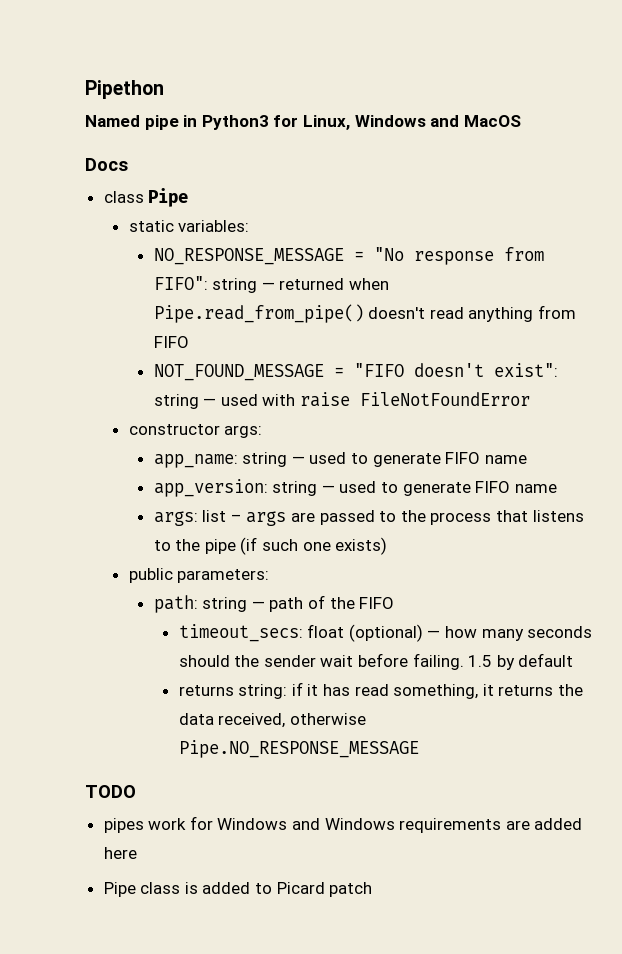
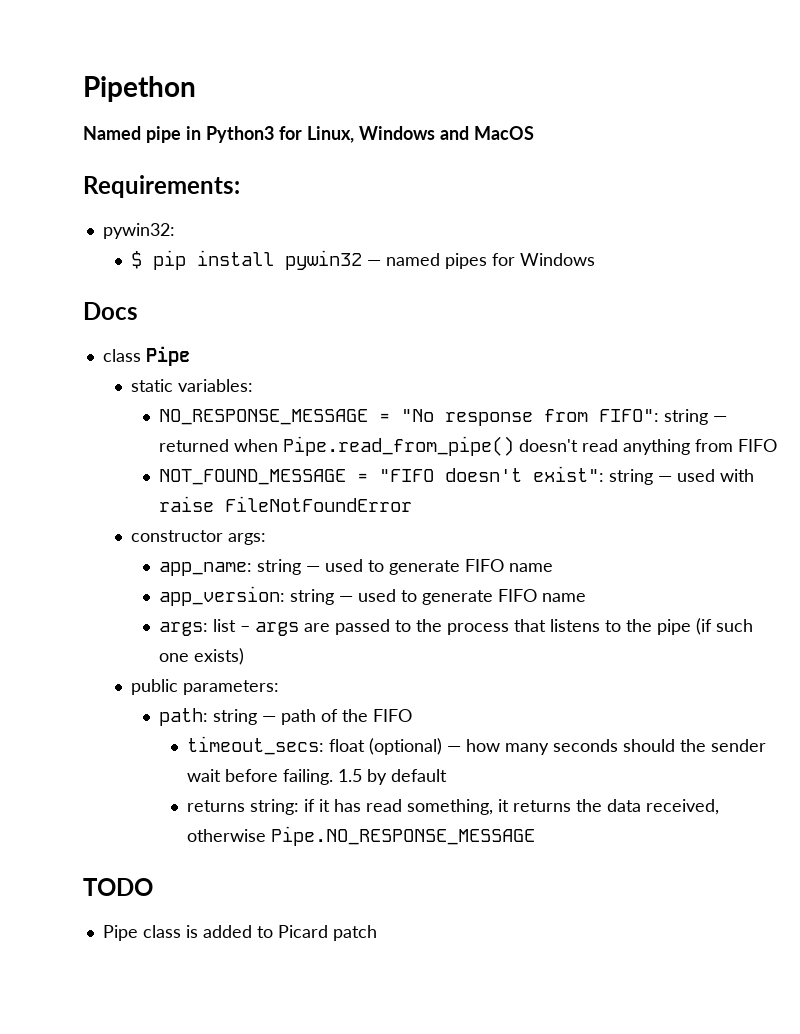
+ Requirements:
+ pywin32:
+ $ pip install pywin32 — named pipes for Windows
- pipes work for Windows and Windows requirements are added here

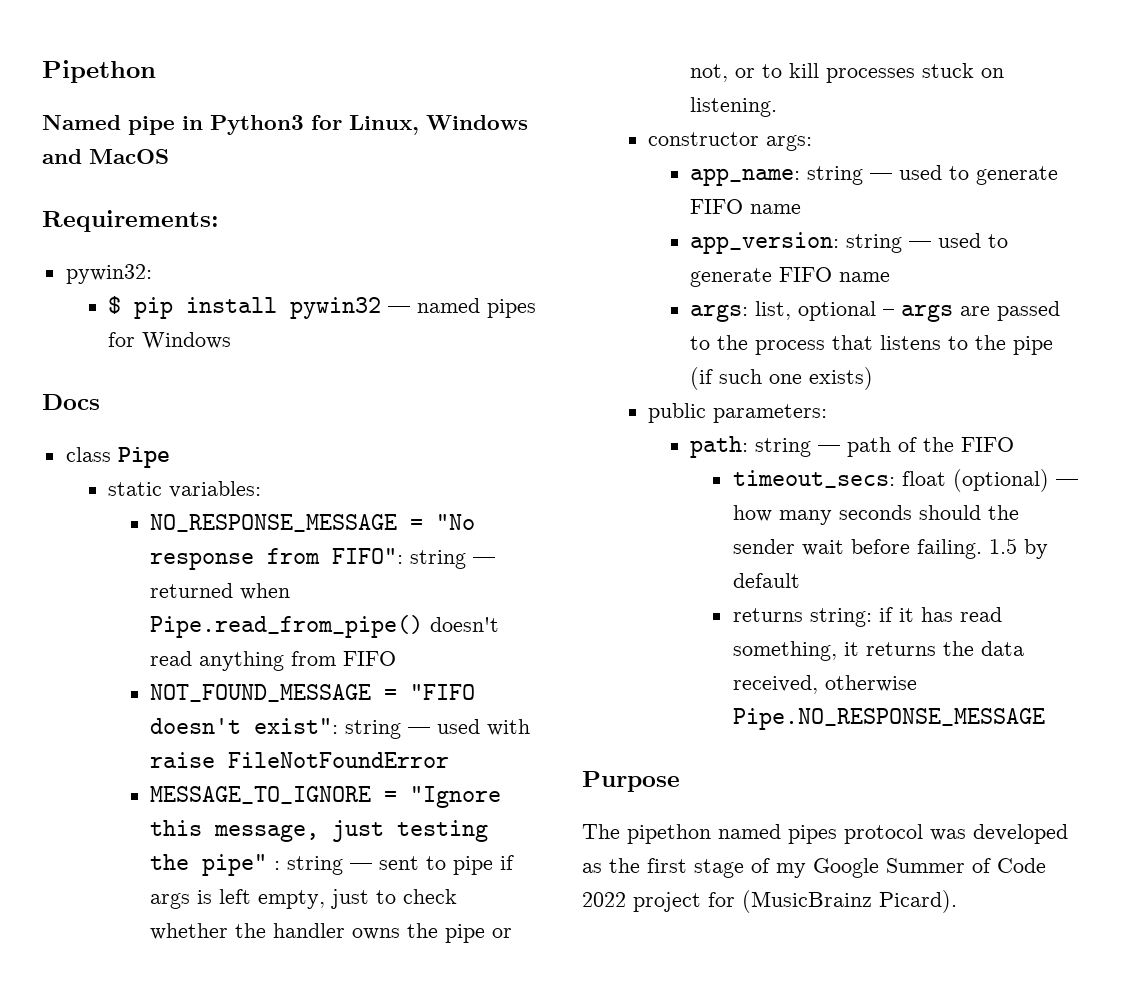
+ MESSAGE_TO_IGNORE = "Ignore this message, just testing the pipe" : string — sent to pipe if args is left empty, just to check whether the handler owns the pipe or not, or to kill processes stuck on listening.
- args: list – args are passed to the process that listens to the pipe (if such one exists)
+ args: list, optional – args are passed to the process that listens to the pipe (if such one exists)
- TODO
- Pipe class is added to Picard patch
+ Purpose
+ The pipethon named pipes protocol was developed as the first stage of my Google Summer of Code 2022 project for (MusicBrainz Picard).

